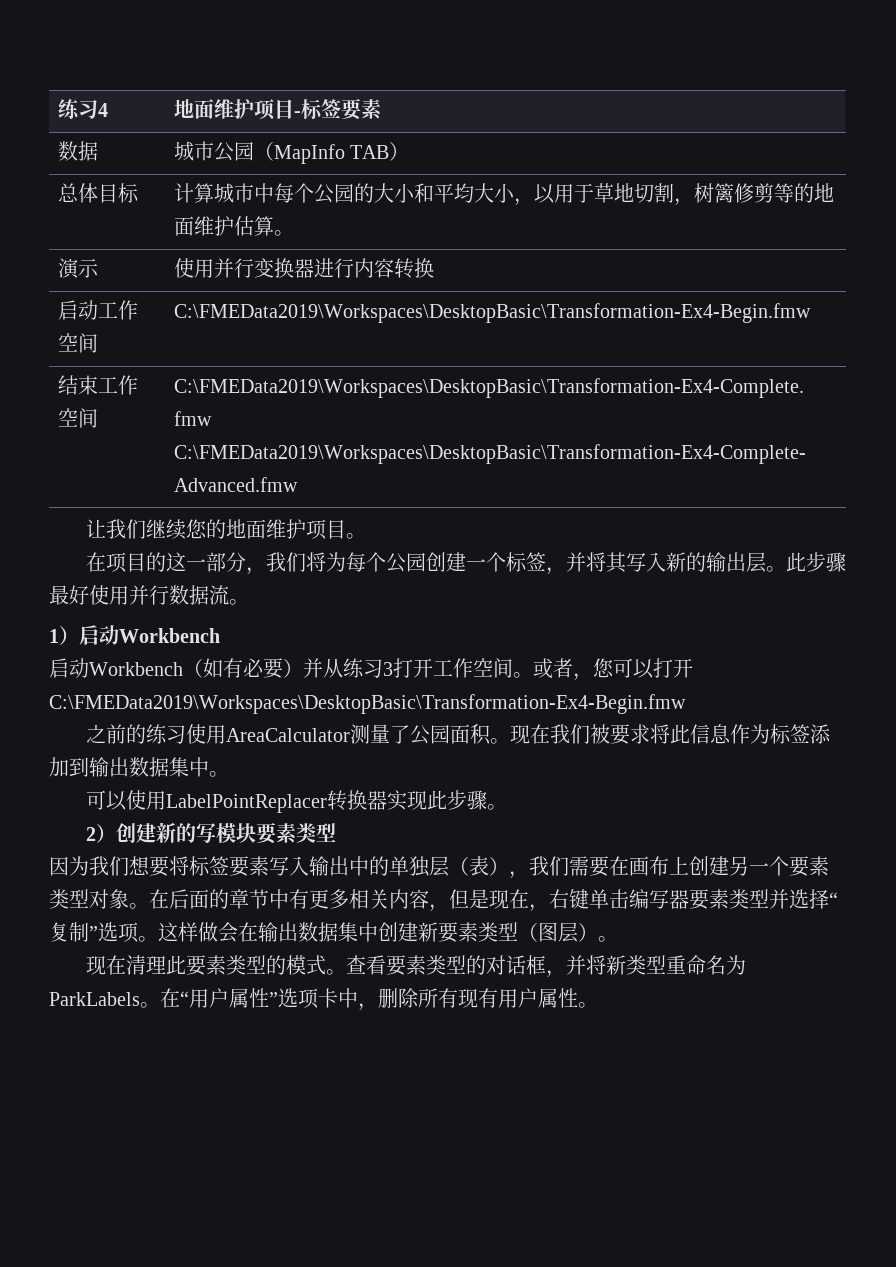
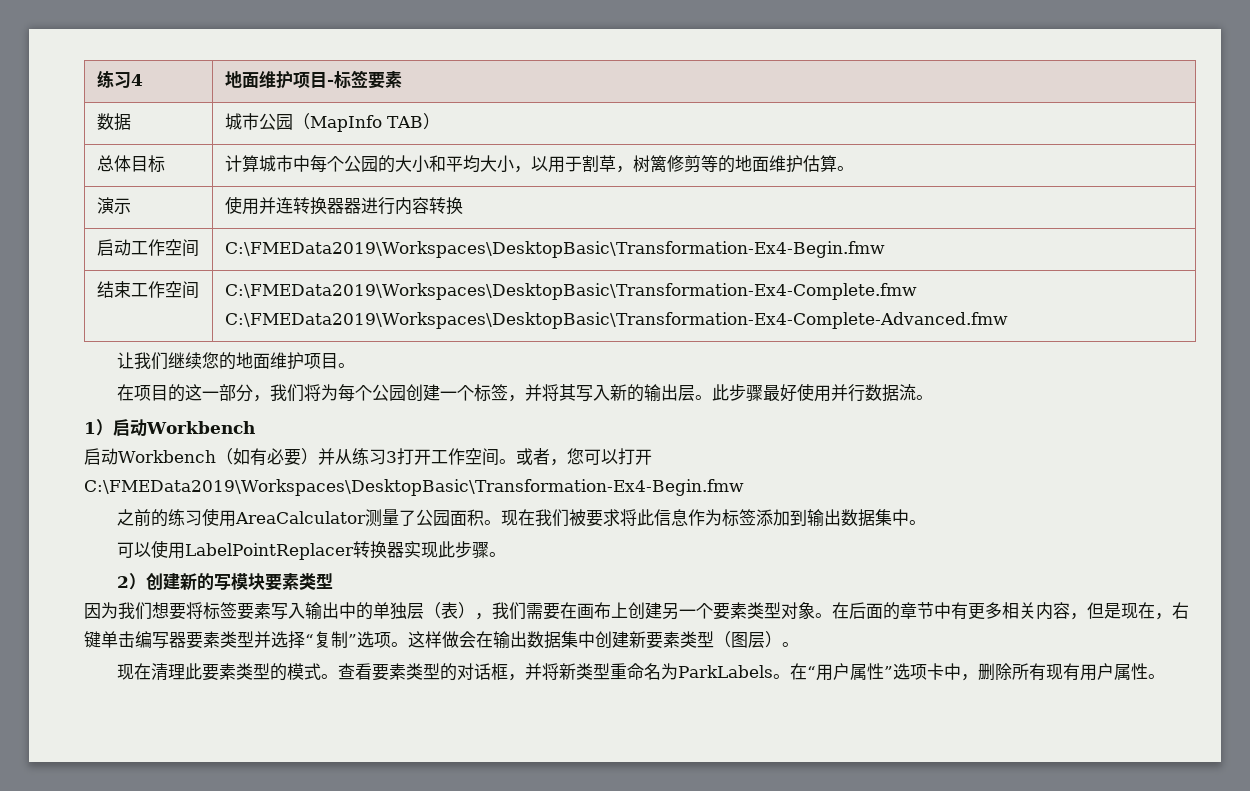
- 总体目标 | 计算城市中每个公园的大小和平均大小，以用于草地切割，树篱修剪等的地面维护估算。
+ 总体目标 | 计算城市中每个公园的大小和平均大小，以用于割草，树篱修剪等的地面维护估算。
- 演示 | 使用并行变换器进行内容转换
+ 演示 | 使用并连转换器器进行内容转换

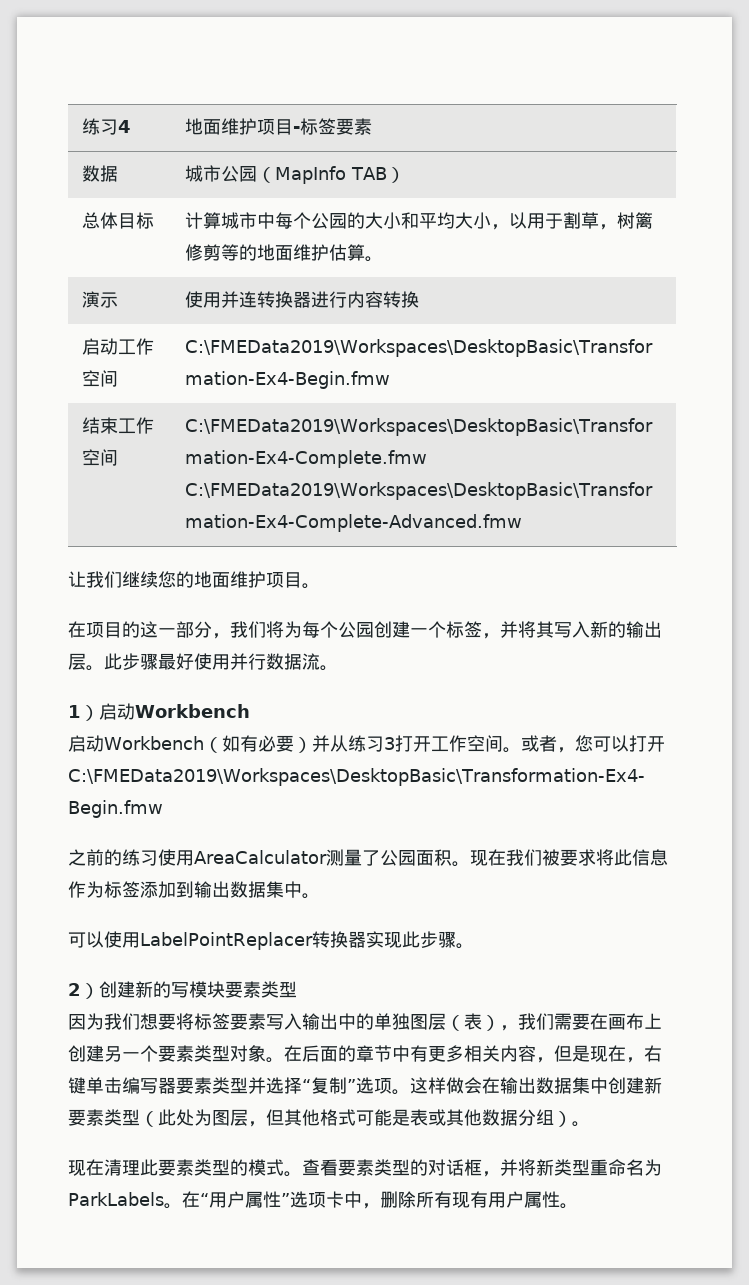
- 演示 | 使用并连转换器器进行内容转换
+ 演示 | 使用并连转换器进行内容转换
- 因为我们想要将标签要素写入输出中的单独层（表），我们需要在画布上创建另一个要素类型对象。
+ 因为我们想要将标签要素写入输出中的单独图层（表），我们需要在画布上创建另一个要素类型对象。
- 这样做会在输出数据集中创建新要素类型（图层）。
+ 这样做会在输出数据集中创建新要素类型（此处为图层，但其他格式可能是表或其他数据分组）。

